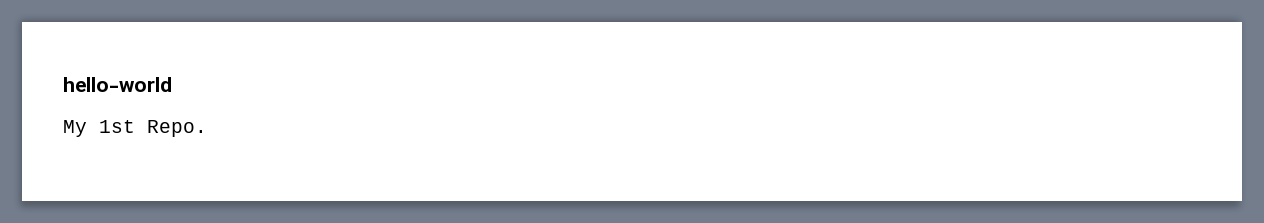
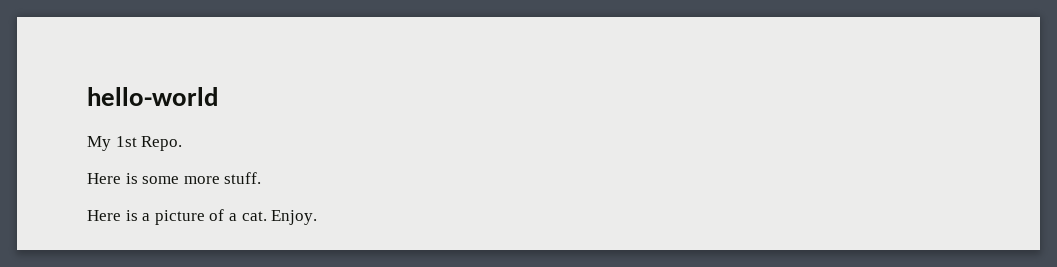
+ Here is some more stuff.
+ Here is a picture of a cat. Enjoy.

